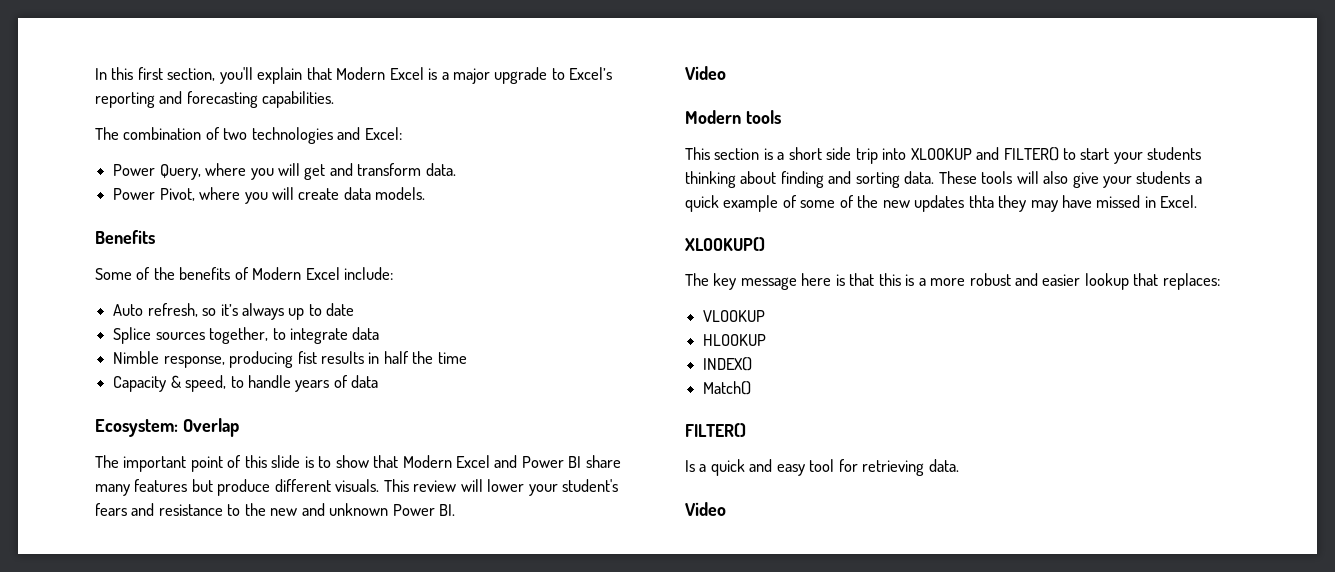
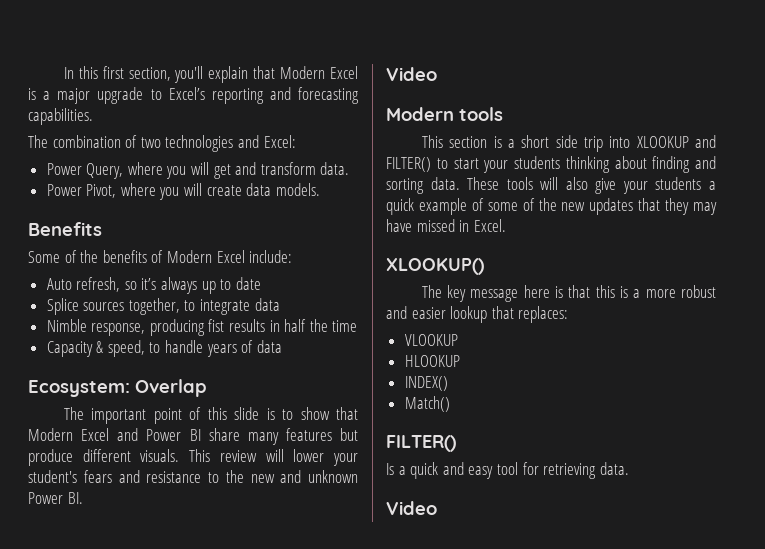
- These tools will also give your students a quick example of some of the new updates thta they may have missed in Excel.
+ These tools will also give your students a quick example of some of the new updates that they may have missed in Excel.

